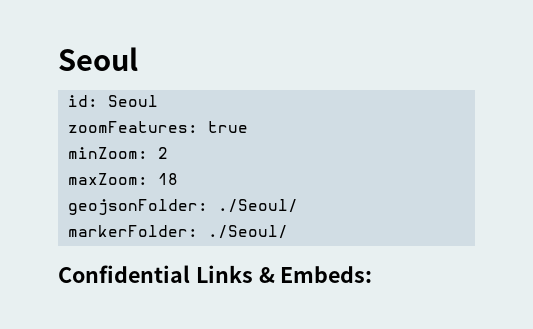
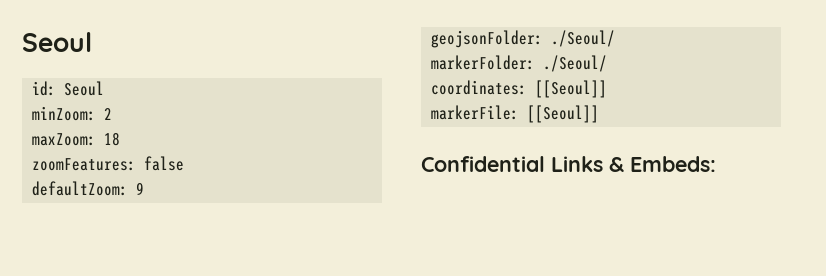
- zoomFeatures: true
+ zoomFeatures: false
+ defaultZoom: 9
+ coordinates: [[Seoul]]
+ markerFile: [[Seoul]]

